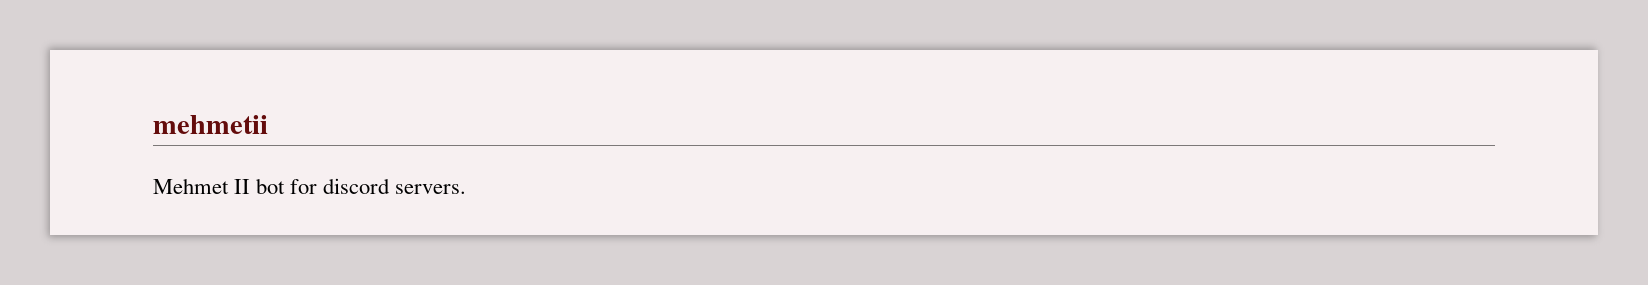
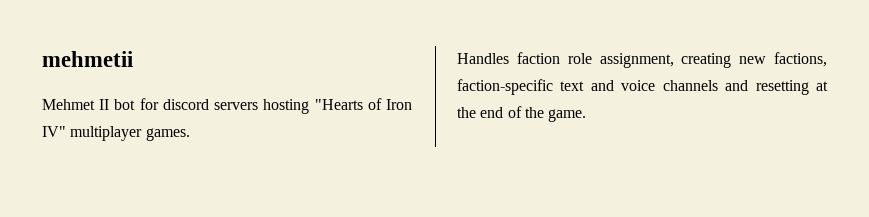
- Mehmet II bot for discord servers.
+ Mehmet II bot for discord servers hosting "Hearts of Iron IV" multiplayer games.
+ Handles faction role assignment, creating new factions, faction-specific text and voice channels and resetting at the end of the game.

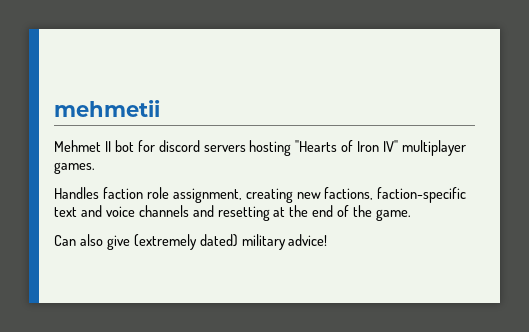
+ Can also give (extremely dated) military advice!

